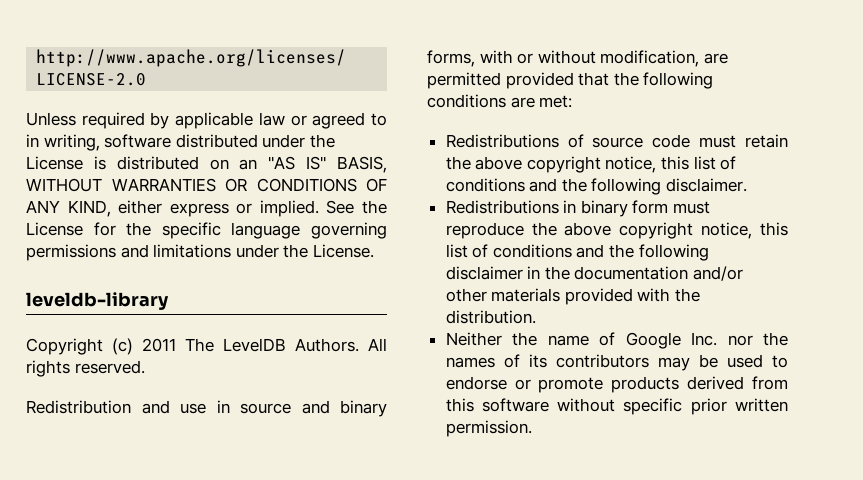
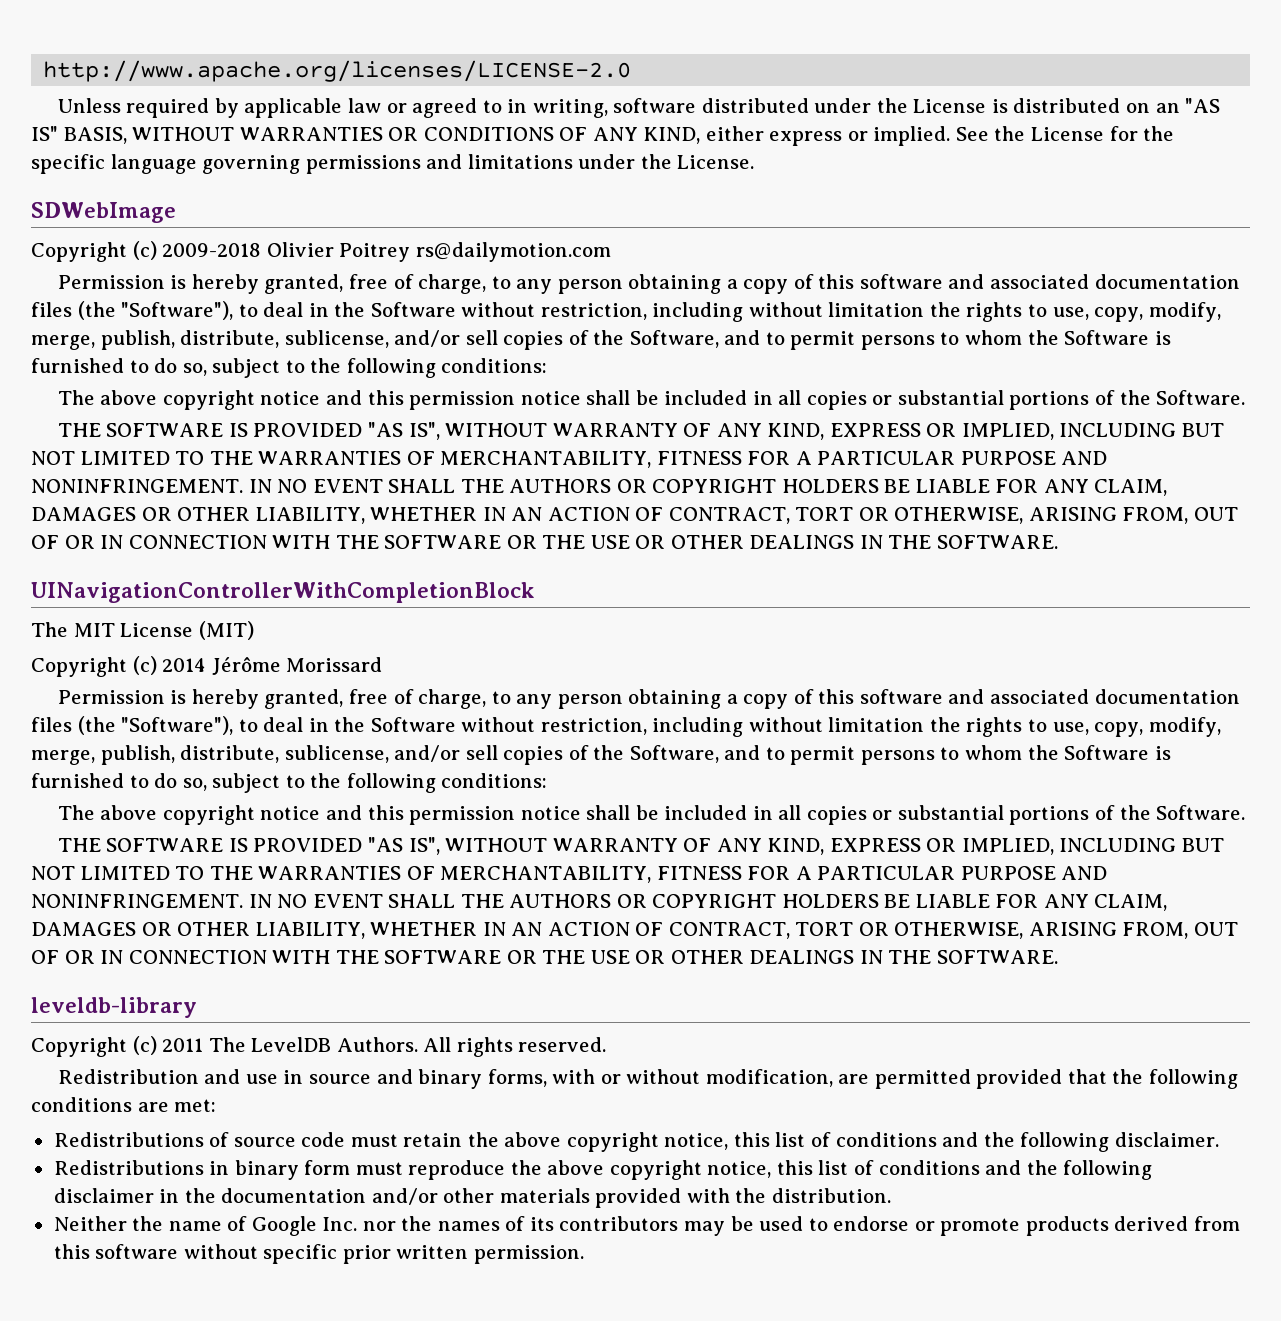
+ SDWebImage
+ Copyright (c) 2009-2018 Olivier Poitrey rs@dailymotion.com
+ Permission is hereby granted, free of charge, to any person obtaining a copy of this software and associated documentation files (the "Software"), to deal in the Software without restriction, including without limitation the rights to use, copy, modify, merge, publish, distribute, sublicense, and/or sell copies of the Software, and to permit persons to whom the Software is furnished to do so, subject to the following conditions:
+ The above copyright notice and this permission notice shall be included in all copies or substantial portions of the Software.
+ THE SOFTWARE IS PROVIDED "AS IS", WITHOUT WARRANTY OF ANY KIND, EXPRESS OR IMPLIED, INCLUDING BUT NOT LIMITED TO THE WARRANTIES OF MERCHANTABILITY, FITNESS FOR A PARTICULAR PURPOSE AND NONINFRINGEMENT. IN NO EVENT SHALL THE AUTHORS OR COPYRIGHT HOLDERS BE LIABLE FOR ANY CLAIM, DAMAGES OR OTHER LIABILITY, WHETHER IN AN ACTION OF CONTRACT, TORT OR OTHERWISE, ARISING FROM, OUT OF OR IN CONNECTION WITH THE SOFTWARE OR THE USE OR OTHER DEALINGS IN THE SOFTWARE.
+ UINavigationControllerWithCompletionBlock
+ The MIT License (MIT)
+ Copyright (c) 2014 Jérôme Morissard
+ Permission is hereby granted, free of charge, to any person obtaining a copy of this software and associated documentation files (the "Software"), to deal in the Software without restriction, including without limitation the rights to use, copy, modify, merge, publish, distribute, sublicense, and/or sell copies of the Software, and to permit persons to whom the Software is furnished to do so, subject to the following conditions:
+ The above copyright notice and this permission notice shall be included in all copies or substantial portions of the Software.
+ THE SOFTWARE IS PROVIDED "AS IS", WITHOUT WARRANTY OF ANY KIND, EXPRESS OR IMPLIED, INCLUDING BUT NOT LIMITED TO THE WARRANTIES OF MERCHANTABILITY, FITNESS FOR A PARTICULAR PURPOSE AND NONINFRINGEMENT. IN NO EVENT SHALL THE AUTHORS OR COPYRIGHT HOLDERS BE LIABLE FOR ANY CLAIM, DAMAGES OR OTHER LIABILITY, WHETHER IN AN ACTION OF CONTRACT, TORT OR OTHERWISE, ARISING FROM, OUT OF OR IN CONNECTION WITH THE SOFTWARE OR THE USE OR OTHER DEALINGS IN THE SOFTWARE.

